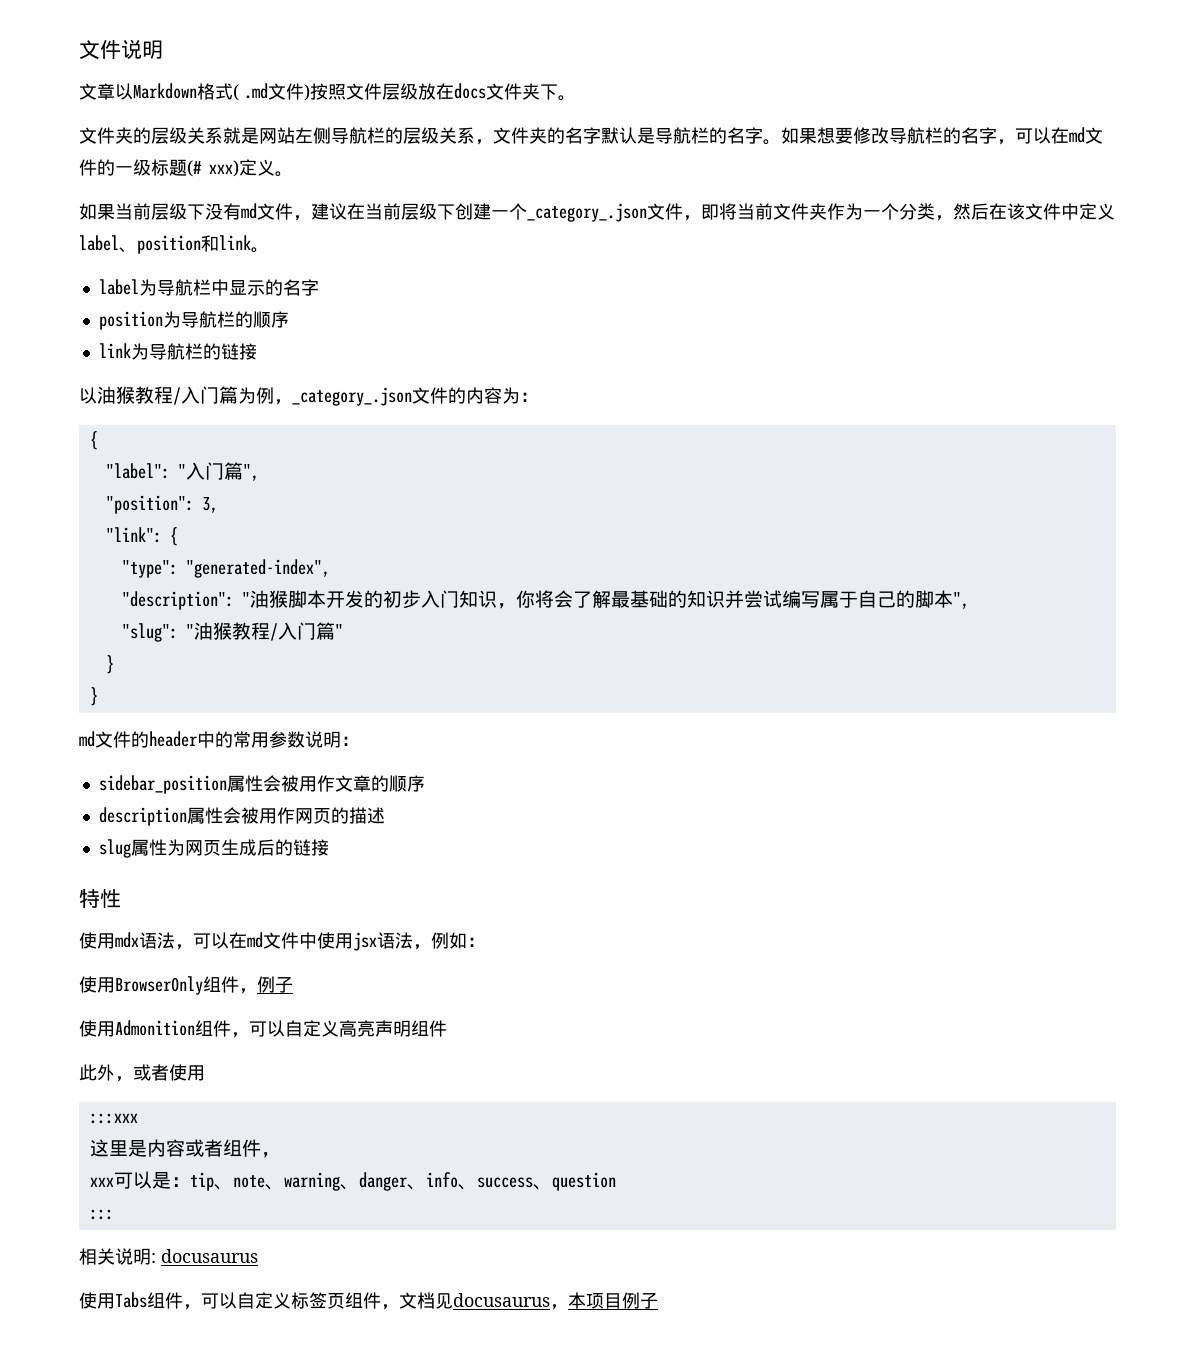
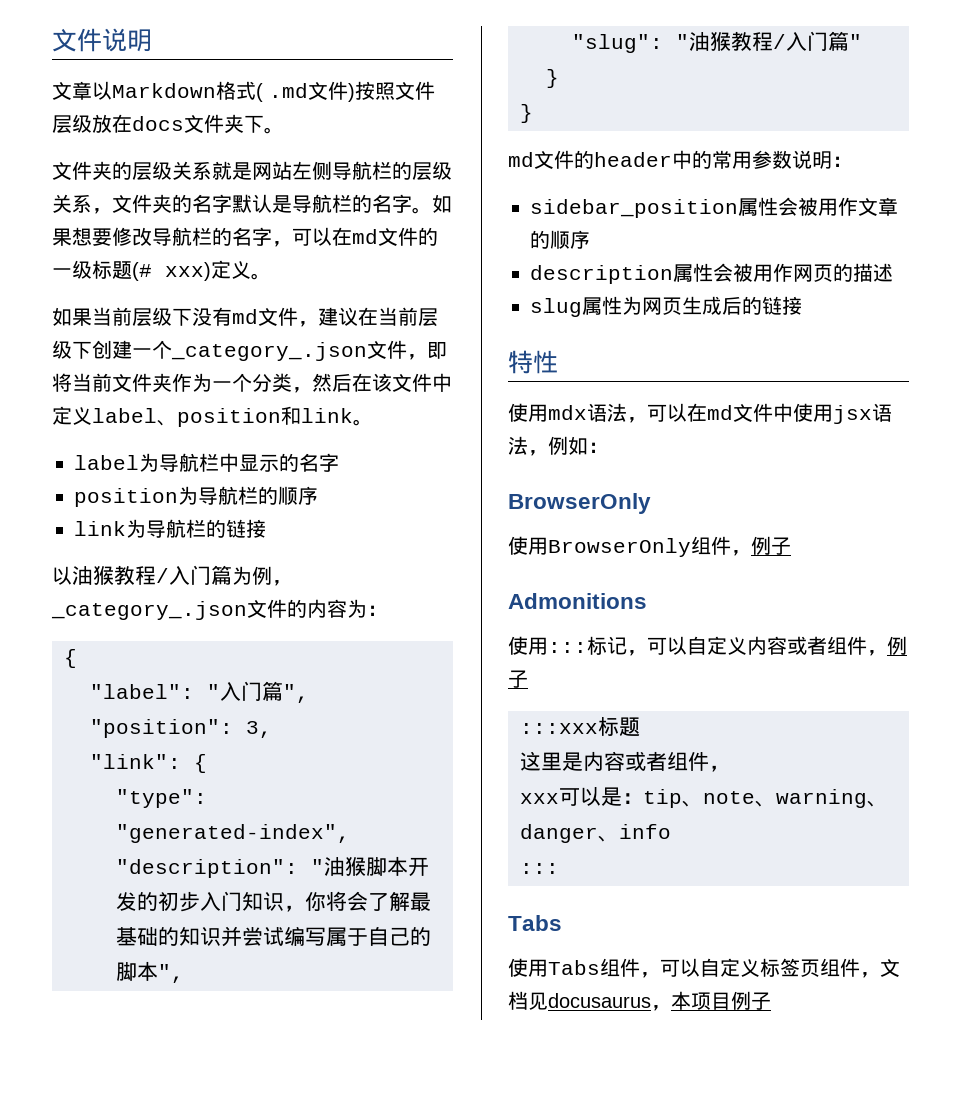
  使用mdx语法，可以在md文件中使用jsx语法，例如：
+ BrowserOnly
- 使用Admonition组件，可以自定义高亮声明组件
- 此外，或者使用
+ Admonitions
+ 使用:::标记，可以自定义内容或者组件，例子
- :::xxx
+ :::xxx标题
- xxx可以是：tip、note、warning、danger、info、success、question
+ xxx可以是：tip、note、warning、danger、info
  :::
- 相关说明: docusaurus
+ Tabs

